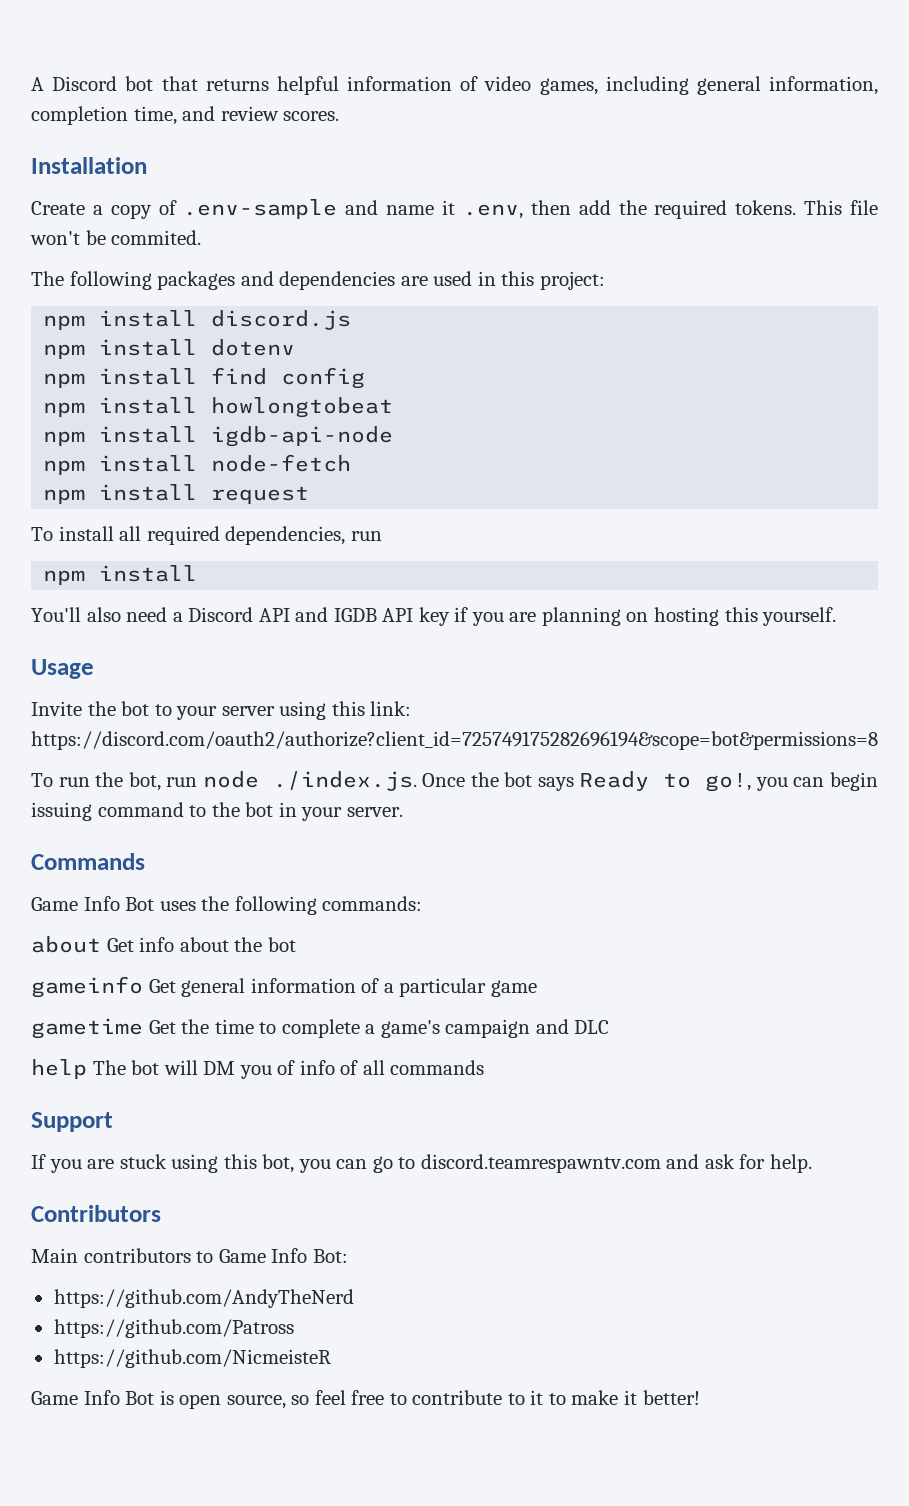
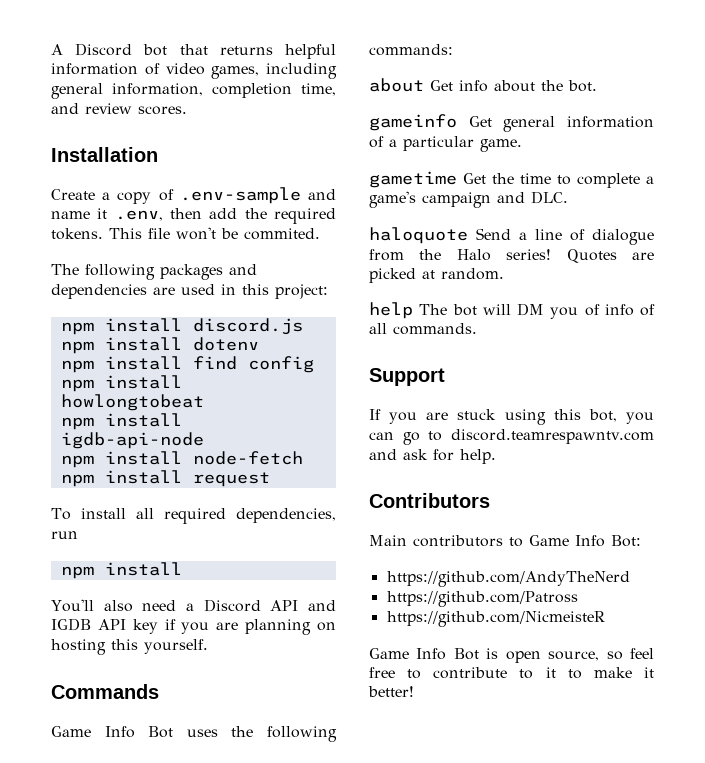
- Usage
- Invite the bot to your server using this link: https://discord.com/oauth2/authorize?client_id=725749175282696194&scope=bot&permissions=8
- To run the bot, run node ./index.js. Once the bot says Ready to go!, you can begin issuing command to the bot in your server.
- about Get info about the bot
+ about Get info about the bot.
- gameinfo Get general information of a particular game
+ gameinfo Get general information of a particular game.
- gametime Get the time to complete a game's campaign and DLC
+ gametime Get the time to complete a game's campaign and DLC.
+ haloquote Send a line of dialogue from the Halo series! Quotes are picked at random.
- help The bot will DM you of info of all commands
+ help The bot will DM you of info of all commands.

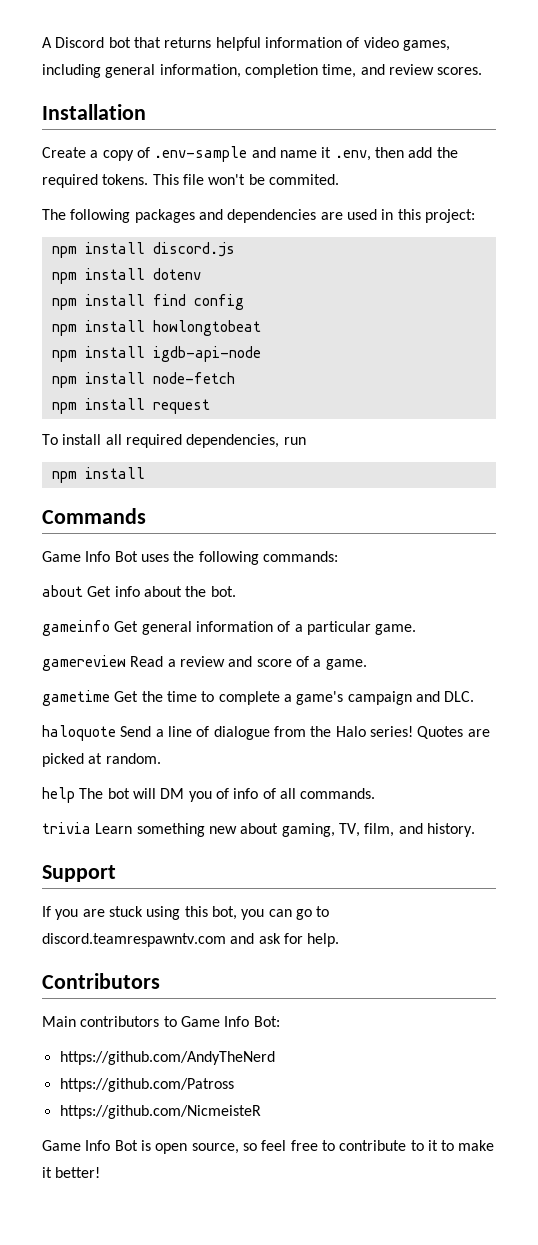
- You'll also need a Discord API and IGDB API key if you are planning on hosting this yourself.
+ gamereview Read a review and score of a game.
+ trivia Learn something new about gaming, TV, film, and history.

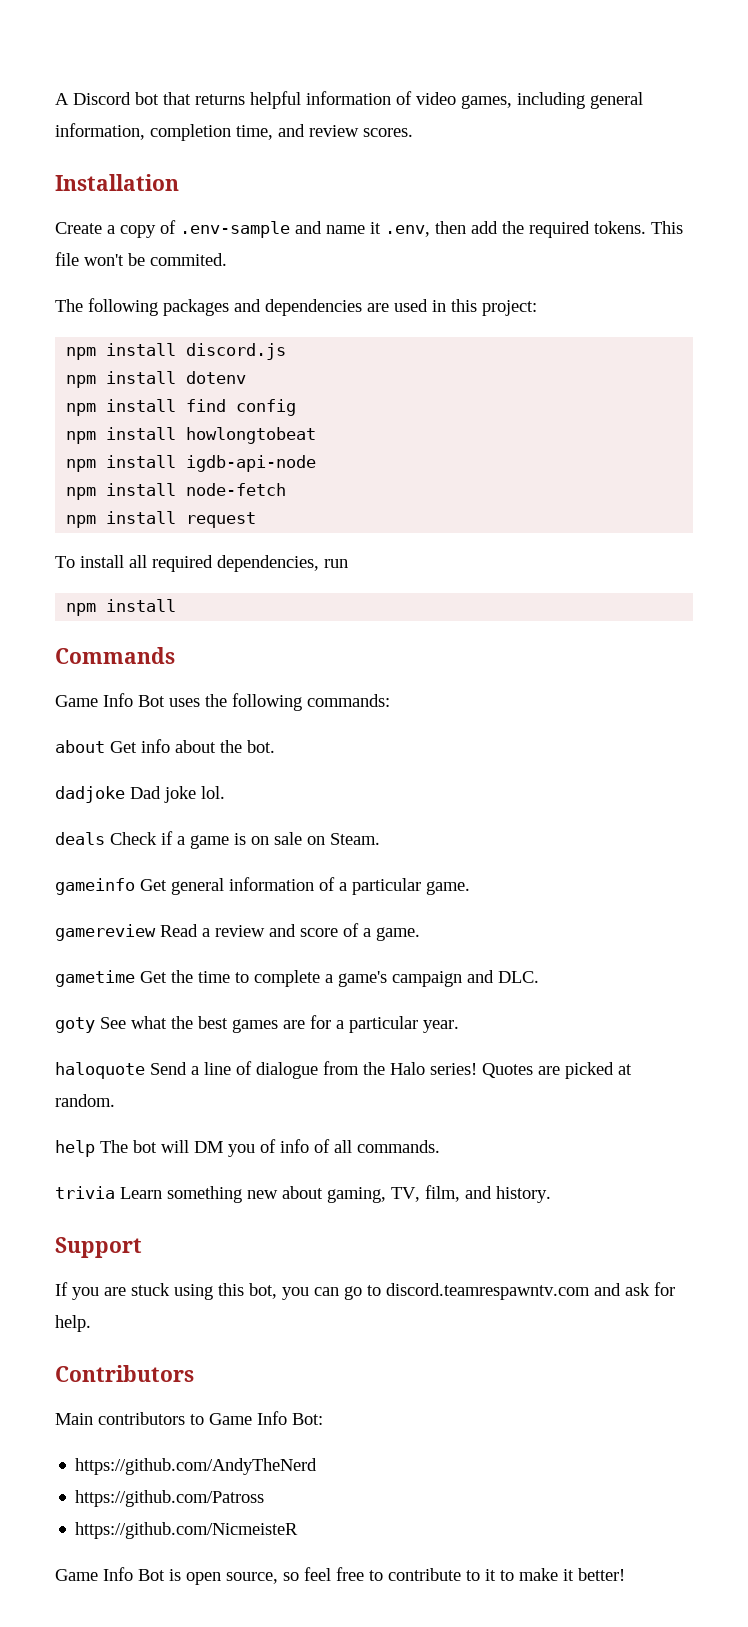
+ dadjoke Dad joke lol.
+ deals Check if a game is on sale on Steam.
+ goty See what the best games are for a particular year.

